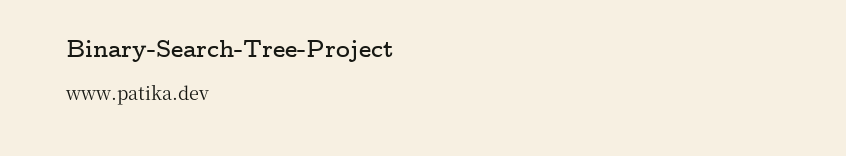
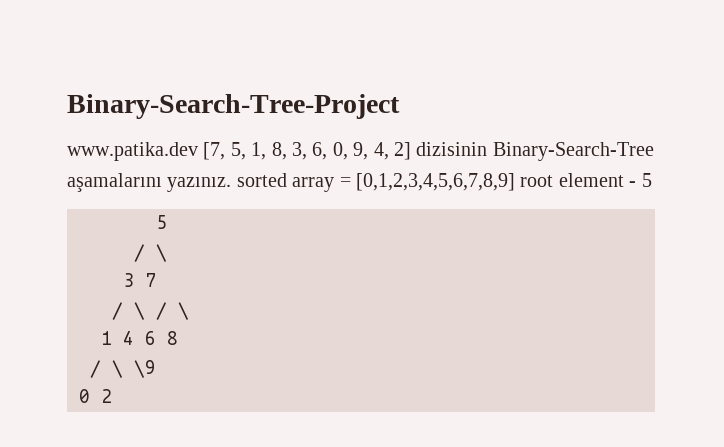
- www.patika.dev
+ www.patika.dev [7, 5, 1, 8, 3, 6, 0, 9, 4, 2] dizisinin Binary-Search-Tree aşamalarını yazınız. sorted array = [0,1,2,3,4,5,6,7,8,9] root element - 5
+ 5
+ / \
+ 3 7
+ / \ / \
+ 1 4 6 8
+ / \ \9
+ 0 2

